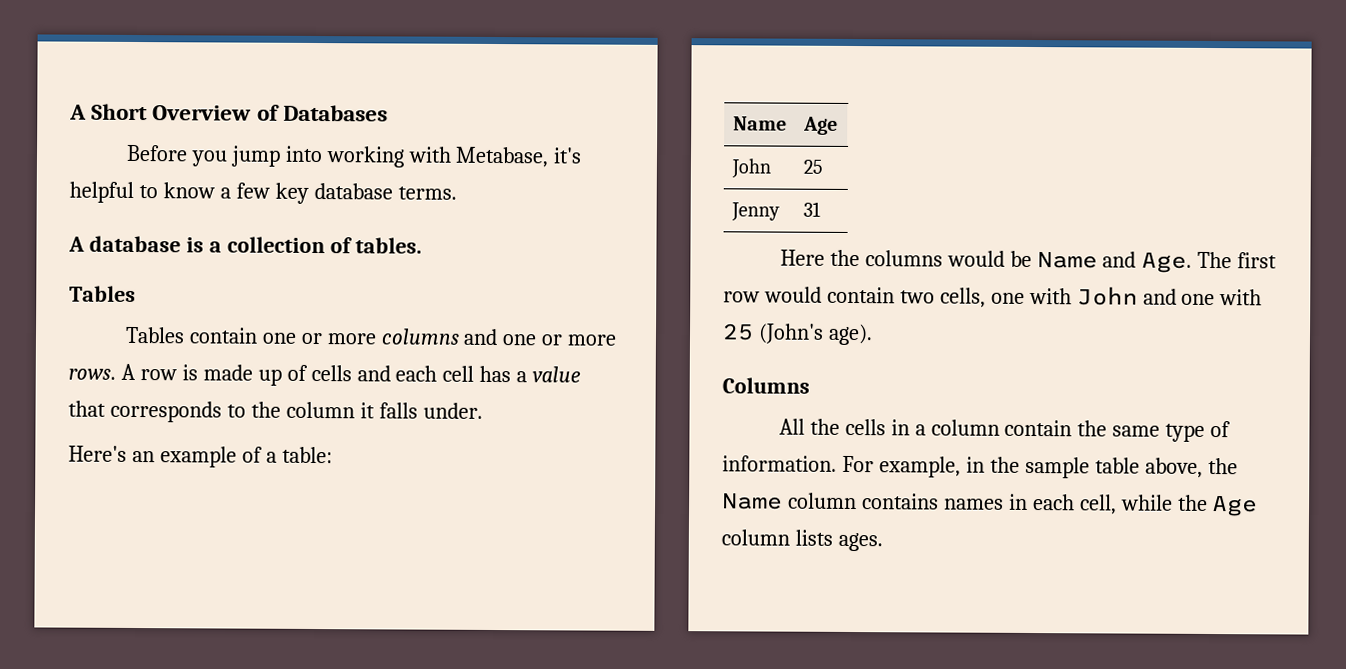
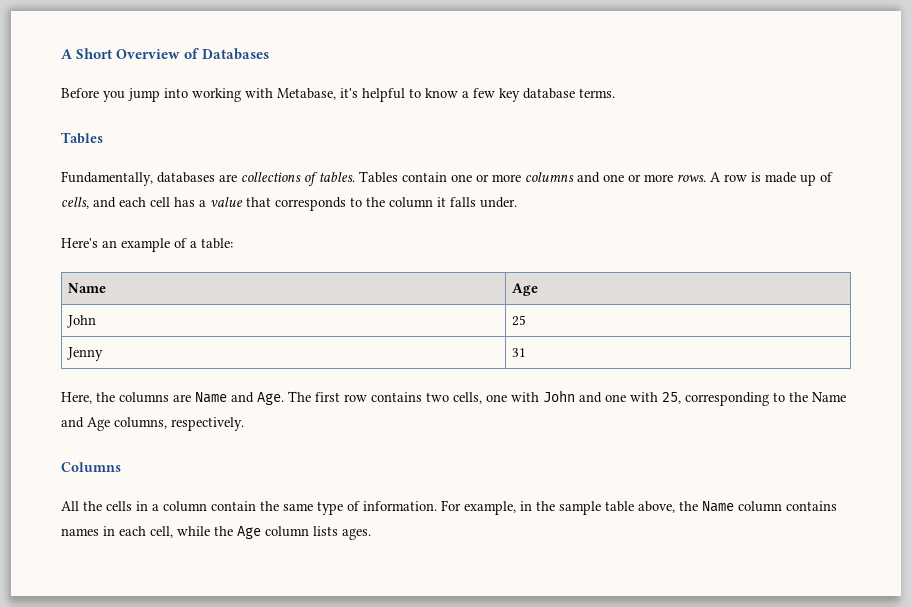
  Before you jump into working with Metabase, it's helpful to know a few key database terms.
- A database is a collection of tables.
  Tables
- Tables contain one or more columns and one or more rows.
+ Fundamentally, databases are collections of tables. Tables contain one or more columns and one or more rows.
- A row is made up of cells and each cell has a value that corresponds to the column it falls under.
+ A row is made up of cells, and each cell has a value that corresponds to the column it falls under.
- Here the columns would be Name and Age. The first row would contain two cells, one with John and one with 25 (John's age).
+ Here, the columns are Name and Age. The first row contains two cells, one with John and one with 25, corresponding to the Name and Age columns, respectively.

